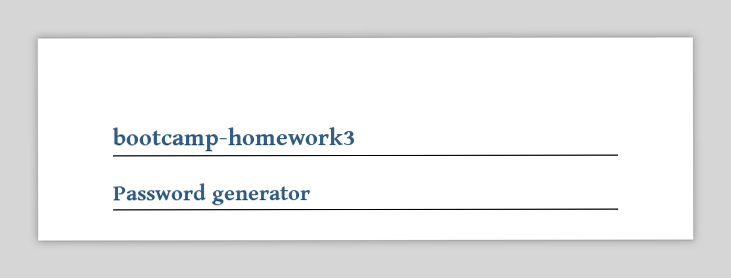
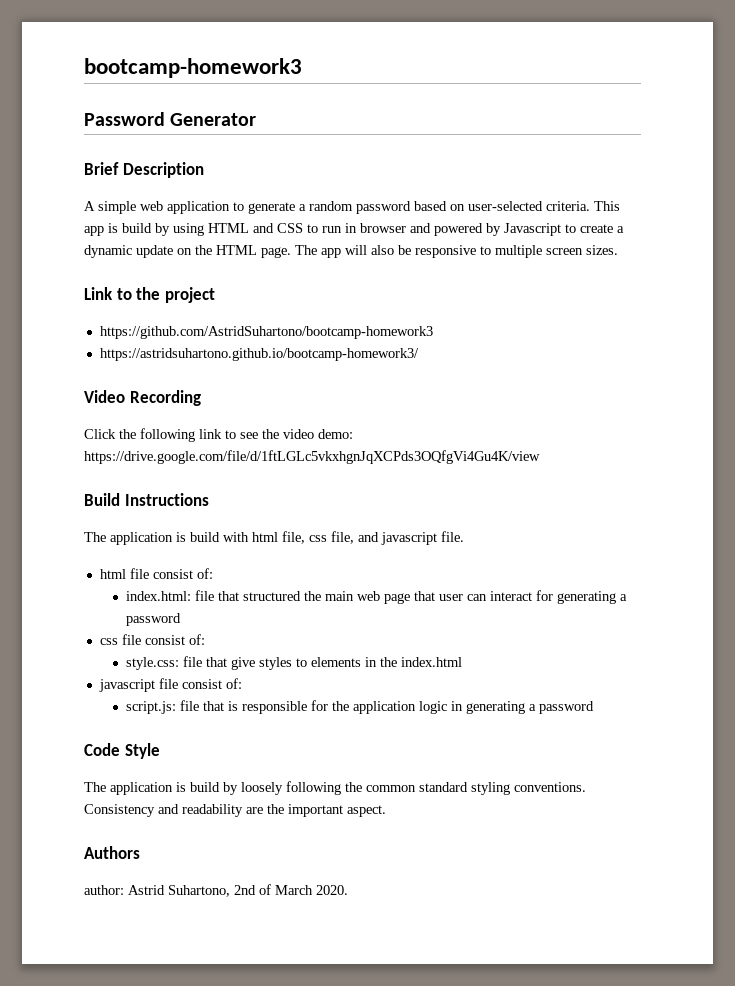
- Password generator
+ Password Generator
+ Brief Description
+ A simple web application to generate a random password based on user-selected criteria. This app is build by using HTML and CSS to run in browser and powered by Javascript to create a dynamic update on the HTML page. The app will also be responsive to multiple screen sizes.
+ Link to the project
+ https://github.com/AstridSuhartono/bootcamp-homework3
+ https://astridsuhartono.github.io/bootcamp-homework3/
+ Video Recording
+ Click the following link to see the video demo: https://drive.google.com/file/d/1ftLGLc5vkxhgnJqXCPds3OQfgVi4Gu4K/view
+ Build Instructions
+ The application is build with html file, css file, and javascript file.
+ html file consist of:
+ index.html: file that structured the main web page that user can interact for generating a password
+ css file consist of:
+ style.css: file that give styles to elements in the index.html
+ javascript file consist of:
+ script.js: file that is responsible for the application logic in generating a password
+ Code Style
+ The application is build by loosely following the common standard styling conventions. Consistency and readability are the important aspect.
+ Authors
+ author: Astrid Suhartono, 2nd of March 2020.

